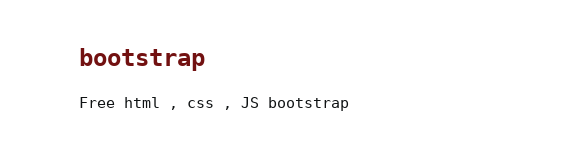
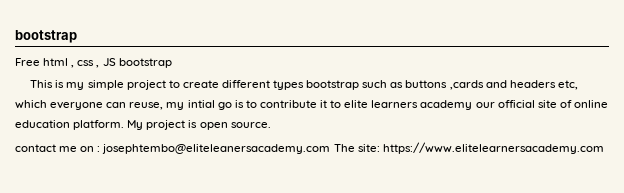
+ This is my simple project to create different types bootstrap such as buttons ,cards and headers etc, which everyone can reuse, my intial go is to contribute it to elite learners academy our official site of online education platform. My project is open source.
+ contact me on : josephtembo@eliteleanersacademy.com The site: https://www.elitelearnersacademy.com

